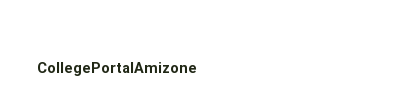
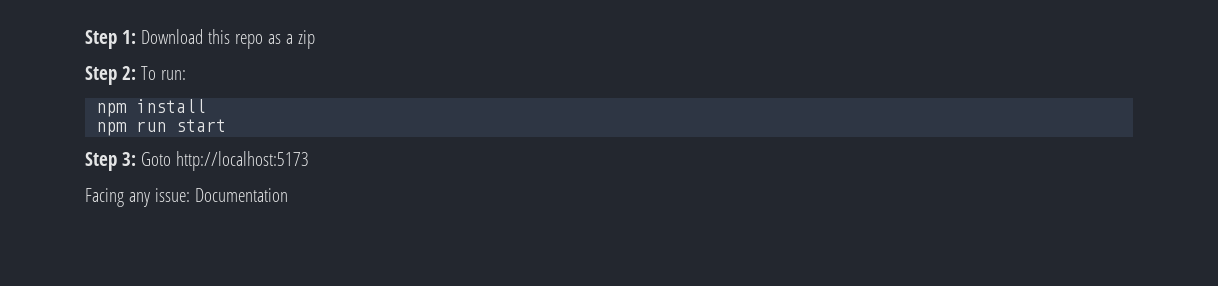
- CollegePortalAmizone
+ Step 1: Download this repo as a zip
+ Step 2: To run:
+ npm install
+ npm run start
+ Step 3: Goto http://localhost:5173
+ Facing any issue: Documentation

